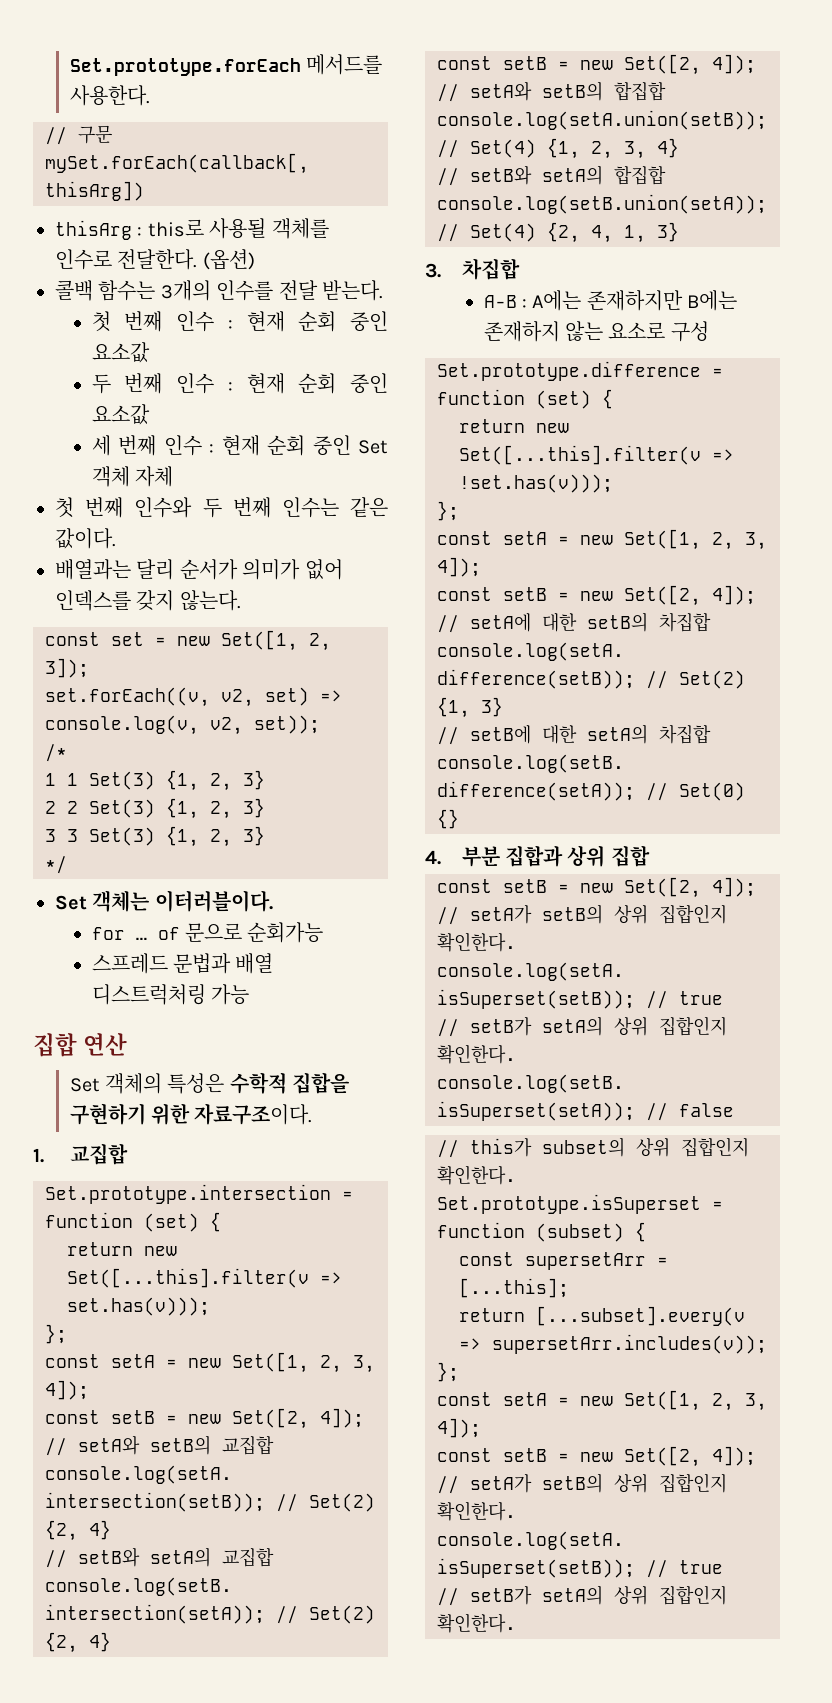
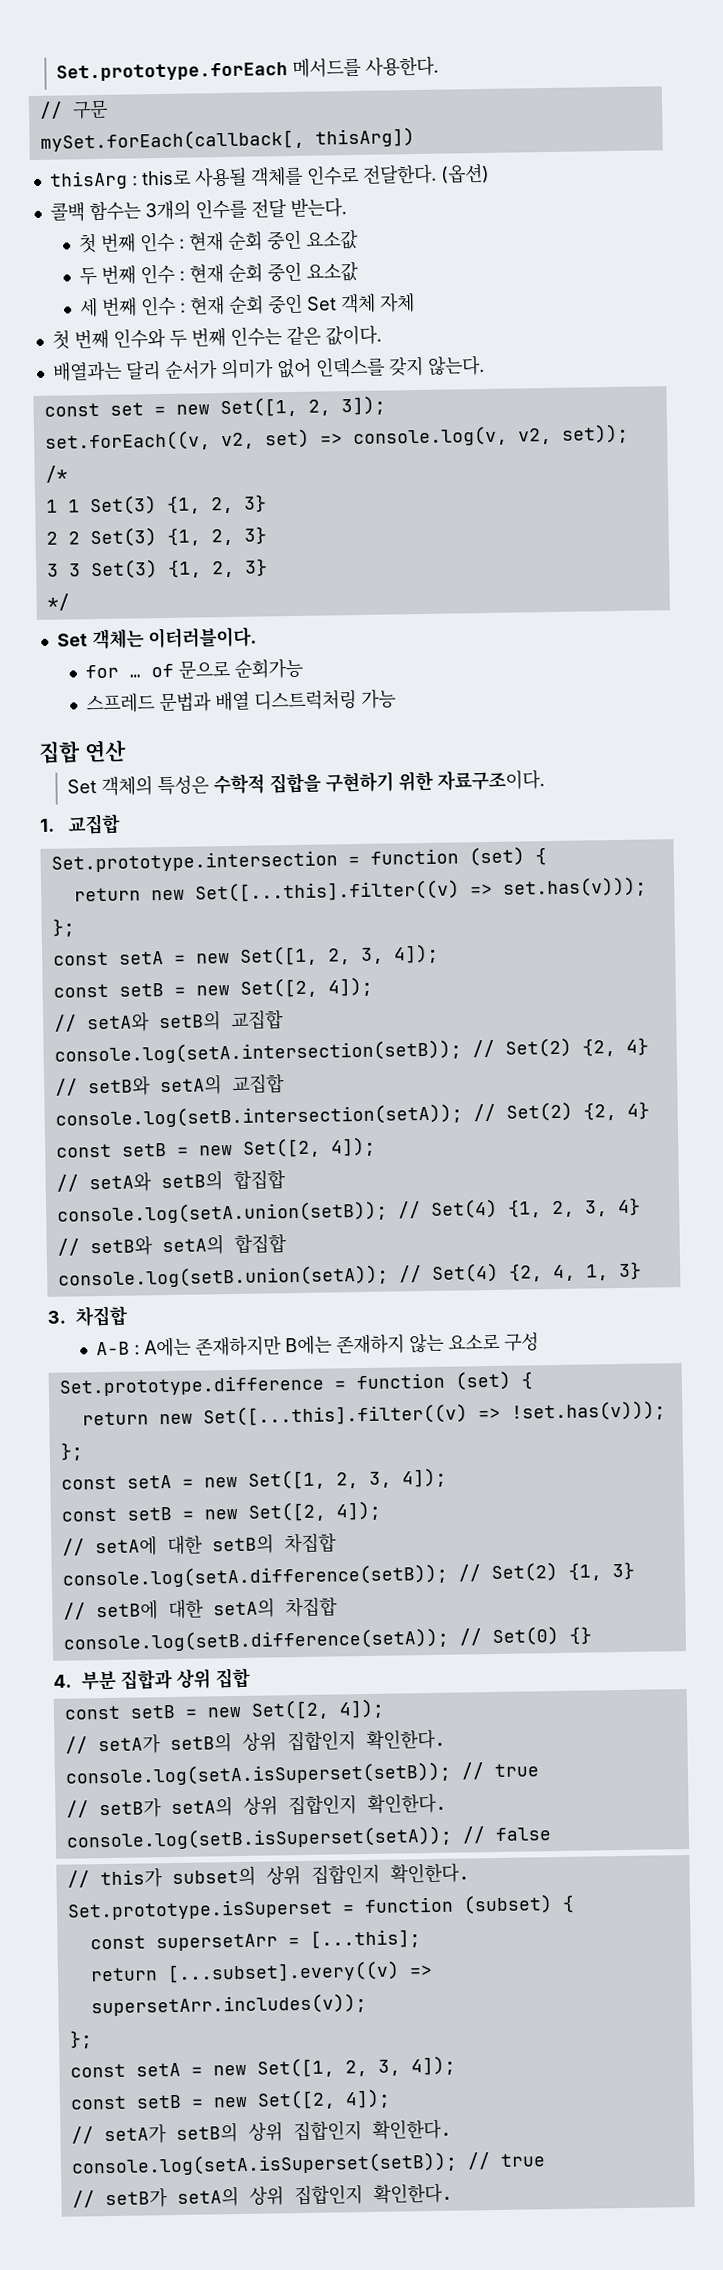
- return new Set([...this].filter(v => set.has(v)));
+ return new Set([...this].filter((v) => set.has(v)));
- return new Set([...this].filter(v => !set.has(v)));
+ return new Set([...this].filter((v) => !set.has(v)));
- return [...subset].every(v => supersetArr.includes(v));
+ return [...subset].every((v) => supersetArr.includes(v));

